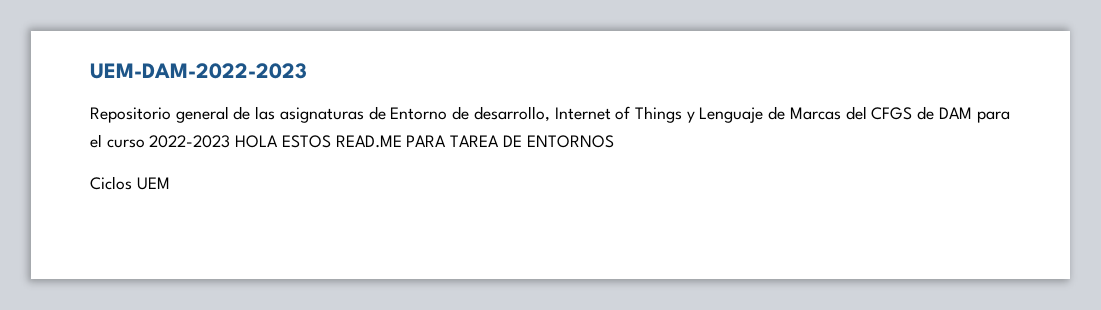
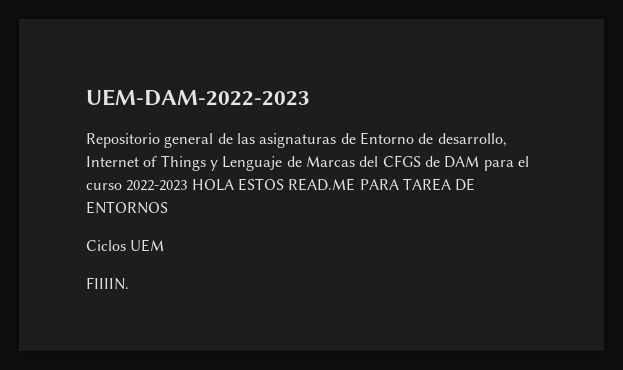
+ FIIIIN.

